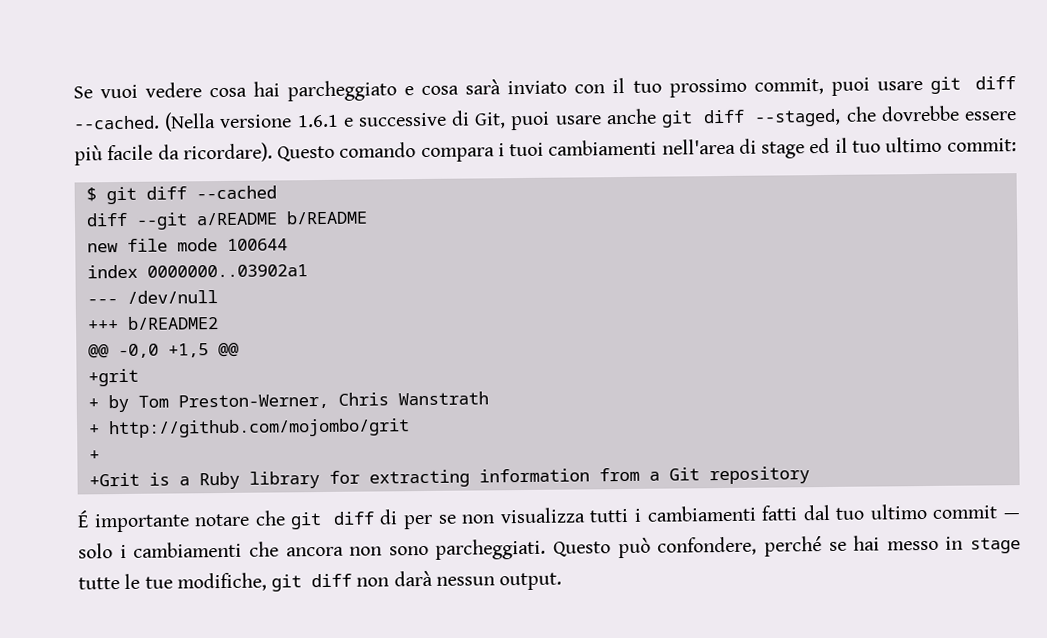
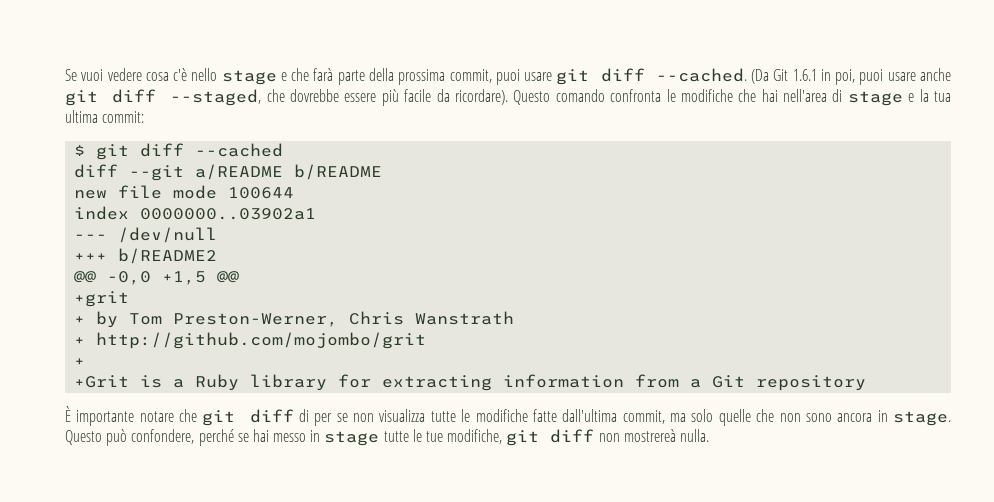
- Se vuoi vedere cosa hai parcheggiato e cosa sarà inviato con il tuo prossimo commit, puoi usare git diff --cached.
+ Se vuoi vedere cosa c'è nello stage e che farà parte della prossima commit, puoi usare git diff --cached.
- (Nella versione 1.6.1 e successive di Git, puoi usare anche git diff --staged, che dovrebbe essere più facile da ricordare).
+ (Da Git 1.6.1 in poi, puoi usare anche git diff --staged, che dovrebbe essere più facile da ricordare).
- Questo comando compara i tuoi cambiamenti nell'area di stage ed il tuo ultimo commit:
+ Questo comando confronta le modifiche che hai nell'area di stage e la tua ultima commit:
- É importante notare che git diff di per se non visualizza tutti i cambiamenti fatti dal tuo ultimo commit — solo i cambiamenti che ancora non sono parcheggiati.
+ È importante notare che git diff di per se non visualizza tutte le modifiche fatte dall'ultima commit, ma solo quelle che non sono ancora in stage.
- Questo può confondere, perché se hai messo in stage tutte le tue modifiche, git diff non darà nessun output.
+ Questo può confondere, perché se hai messo in stage tutte le tue modifiche, git diff non mostrereà nulla.

